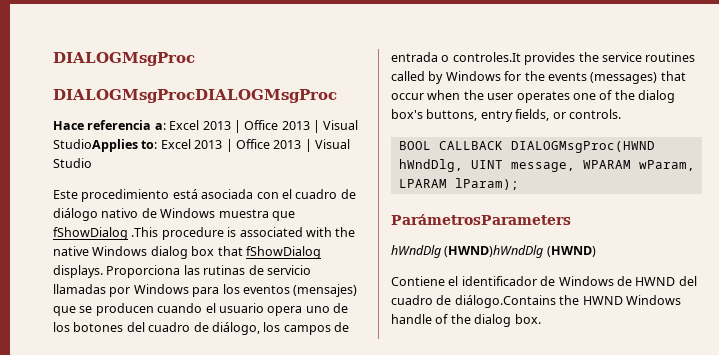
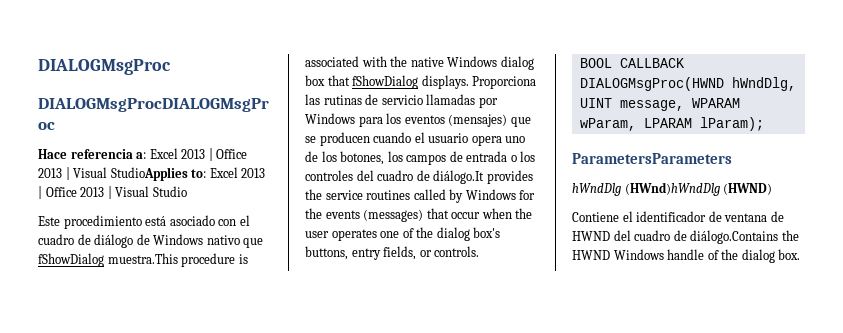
- Este procedimiento está asociada con el cuadro de diálogo nativo de Windows muestra que fShowDialog .This procedure is associated with the native Windows dialog box that fShowDialog displays.
+ Este procedimiento está asociado con el cuadro de diálogo de Windows nativo que fShowDialog muestra.This procedure is associated with the native Windows dialog box that fShowDialog displays.
- Proporciona las rutinas de servicio llamadas por Windows para los eventos (mensajes) que se producen cuando el usuario opera uno de los botones del cuadro de diálogo, los campos de entrada o controles.It provides the service routines called by Windows for the events (messages) that occur when the user operates one of the dialog box's buttons, entry fields, or controls.
+ Proporciona las rutinas de servicio llamadas por Windows para los eventos (mensajes) que se producen cuando el usuario opera uno de los botones, los campos de entrada o los controles del cuadro de diálogo.It provides the service routines called by Windows for the events (messages) that occur when the user operates one of the dialog box's buttons, entry fields, or controls.
- ParámetrosParameters
+ ParametersParameters
- hWndDlg (HWND)hWndDlg (HWND)
+ hWndDlg (HWnd)hWndDlg (HWND)
- Contiene el identificador de Windows de HWND del cuadro de diálogo.Contains the HWND Windows handle of the dialog box.
+ Contiene el identificador de ventana de HWND del cuadro de diálogo.Contains the HWND Windows handle of the dialog box.

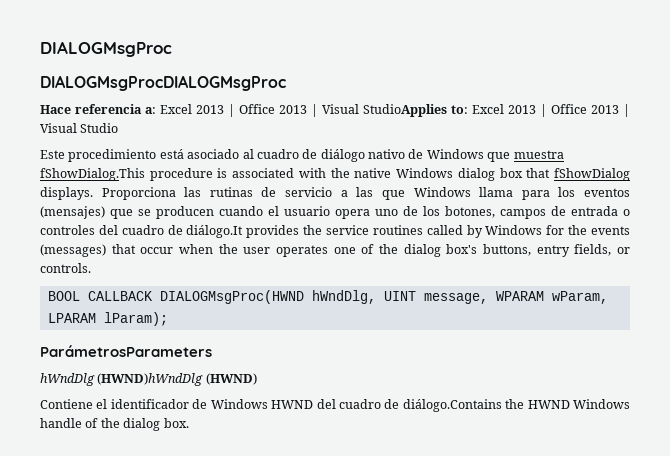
- Este procedimiento está asociado con el cuadro de diálogo de Windows nativo que fShowDialog muestra.This procedure is associated with the native Windows dialog box that fShowDialog displays.
+ Este procedimiento está asociado al cuadro de diálogo nativo de Windows que muestra fShowDialog.This procedure is associated with the native Windows dialog box that fShowDialog displays.
- Proporciona las rutinas de servicio llamadas por Windows para los eventos (mensajes) que se producen cuando el usuario opera uno de los botones, los campos de entrada o los controles del cuadro de diálogo.It provides the service routines called by Windows for the events (messages) that occur when the user operates one of the dialog box's buttons, entry fields, or controls.
+ Proporciona las rutinas de servicio a las que Windows llama para los eventos (mensajes) que se producen cuando el usuario opera uno de los botones, campos de entrada o controles del cuadro de diálogo.It provides the service routines called by Windows for the events (messages) that occur when the user operates one of the dialog box's buttons, entry fields, or controls.
- ParametersParameters
+ ParámetrosParameters
- hWndDlg (HWnd)hWndDlg (HWND)
+ hWndDlg (HWND)hWndDlg (HWND)
- Contiene el identificador de ventana de HWND del cuadro de diálogo.Contains the HWND Windows handle of the dialog box.
+ Contiene el identificador de Windows HWND del cuadro de diálogo.Contains the HWND Windows handle of the dialog box.

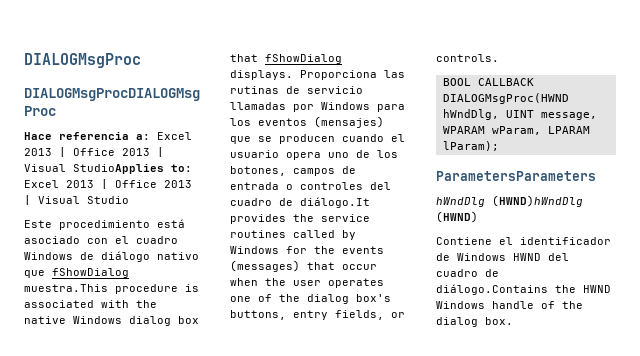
- Este procedimiento está asociado al cuadro de diálogo nativo de Windows que muestra fShowDialog.This procedure is associated with the native Windows dialog box that fShowDialog displays.
+ Este procedimiento está asociado con el cuadro Windows de diálogo nativo que fShowDialog muestra.This procedure is associated with the native Windows dialog box that fShowDialog displays.
- Proporciona las rutinas de servicio a las que Windows llama para los eventos (mensajes) que se producen cuando el usuario opera uno de los botones, campos de entrada o controles del cuadro de diálogo.It provides the service routines called by Windows for the events (messages) that occur when the user operates one of the dialog box's buttons, entry fields, or controls.
+ Proporciona las rutinas de servicio llamadas por Windows para los eventos (mensajes) que se producen cuando el usuario opera uno de los botones, campos de entrada o controles del cuadro de diálogo.It provides the service routines called by Windows for the events (messages) that occur when the user operates one of the dialog box's buttons, entry fields, or controls.
- ParámetrosParameters
+ ParametersParameters

